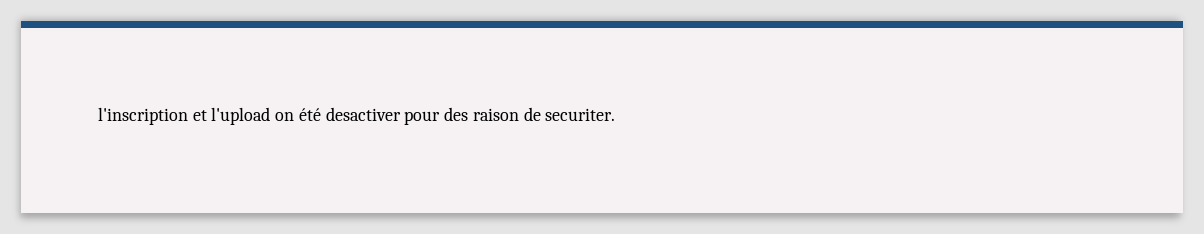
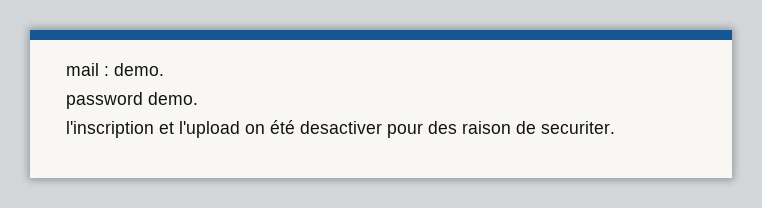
+ mail : demo.
+ password demo.

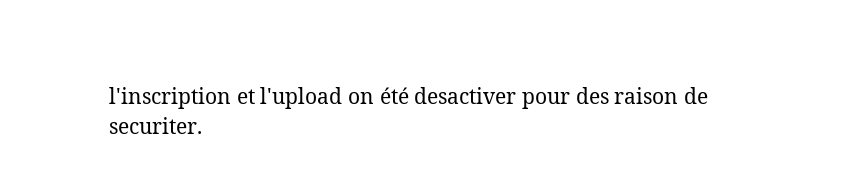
- mail : demo.
- password demo.

